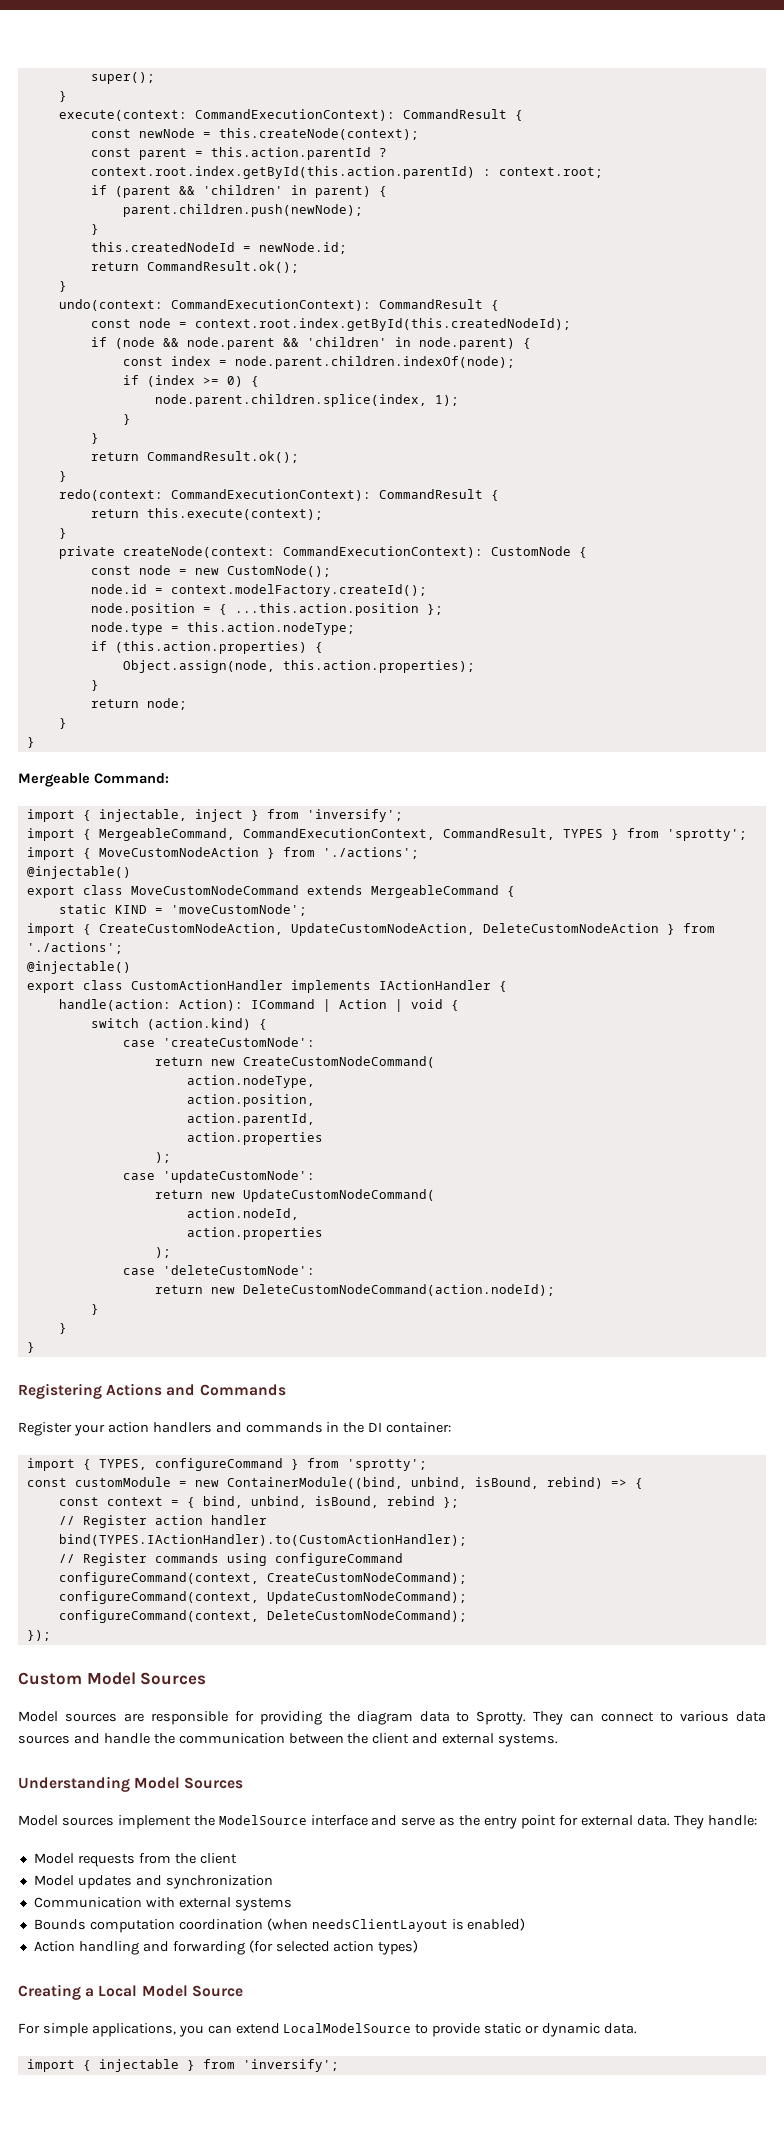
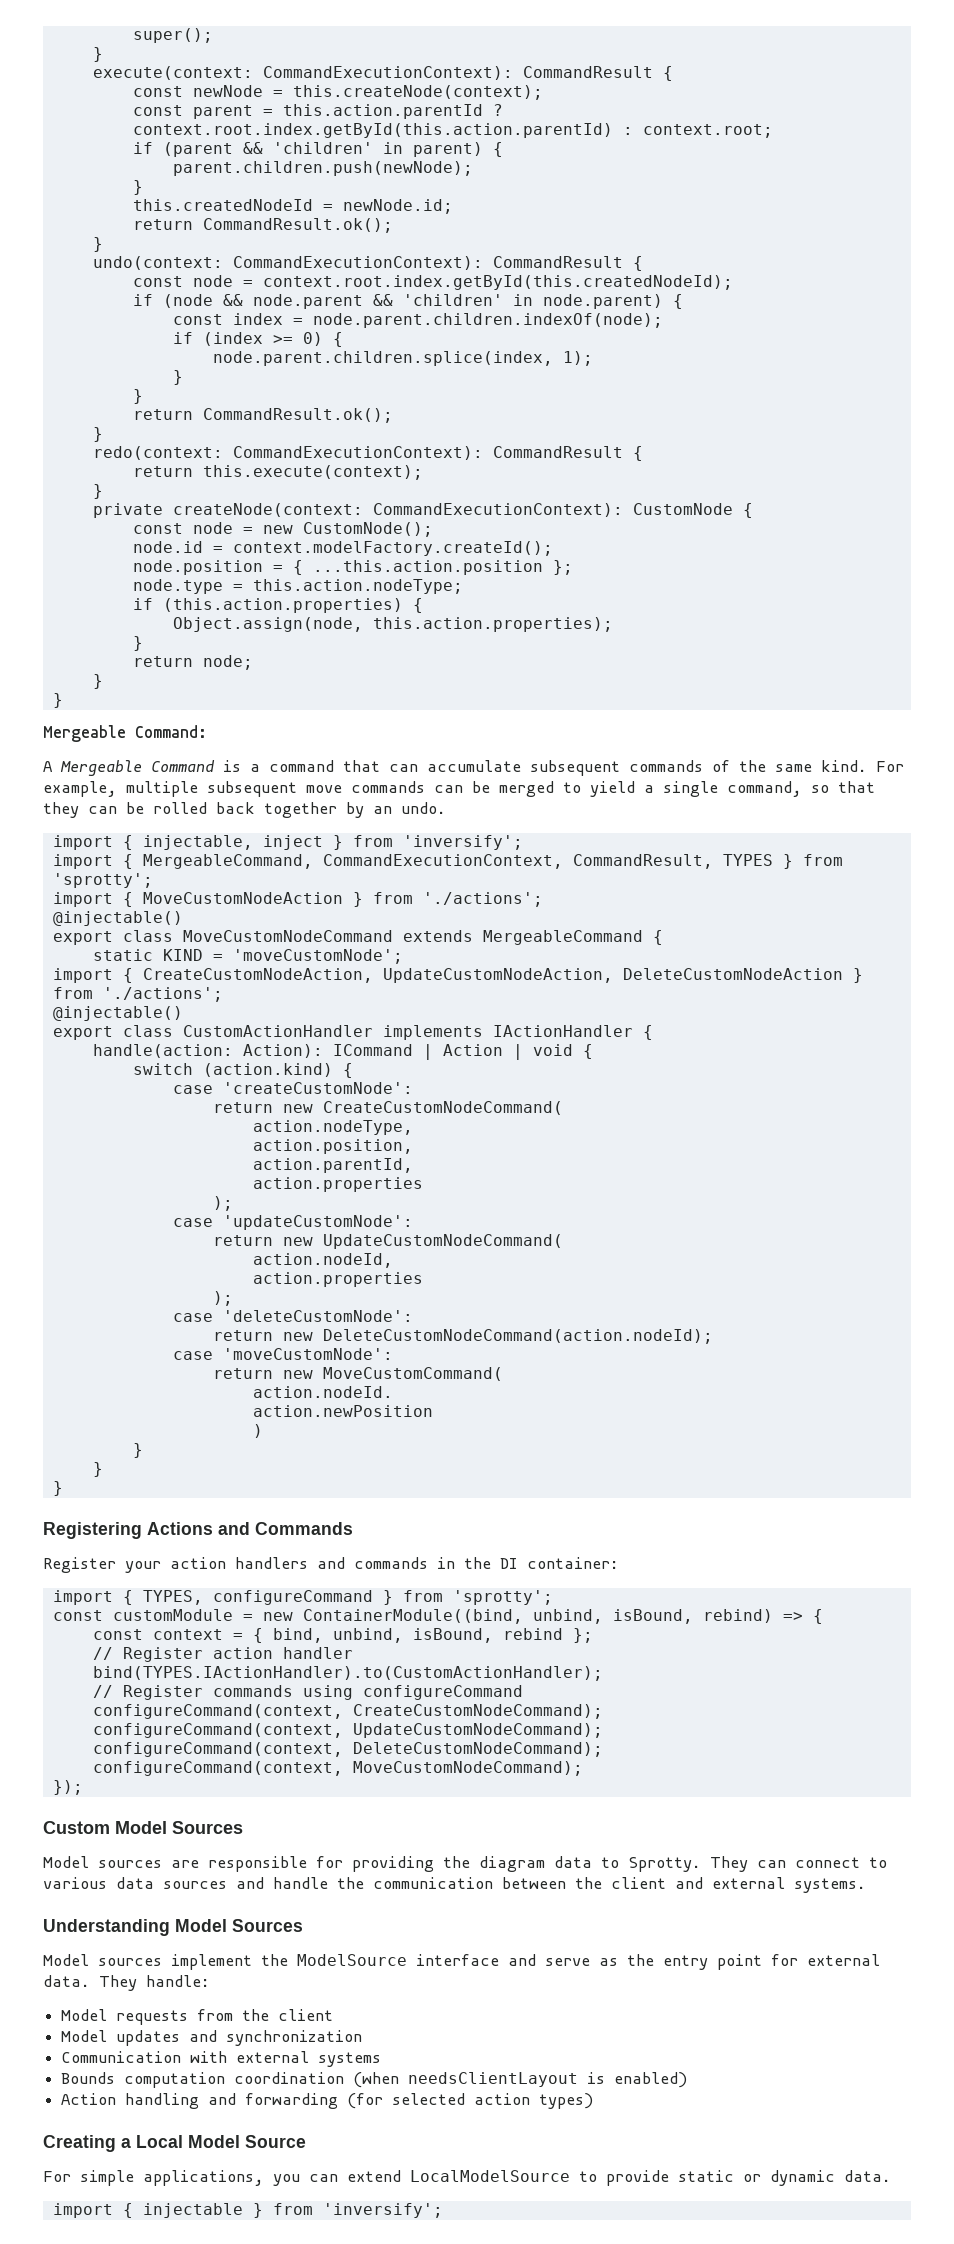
+ A Mergeable Command is a command that can accumulate subsequent commands of the same kind. For example, multiple subsequent move commands can be merged to yield a single command, so that they can be rolled back together by an undo.
+ case 'moveCustomNode':
+ return new MoveCustomCommand(
+ action.nodeId.
+ action.newPosition
+ )
+ configureCommand(context, MoveCustomNodeCommand);

